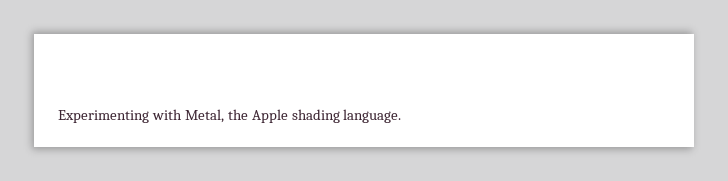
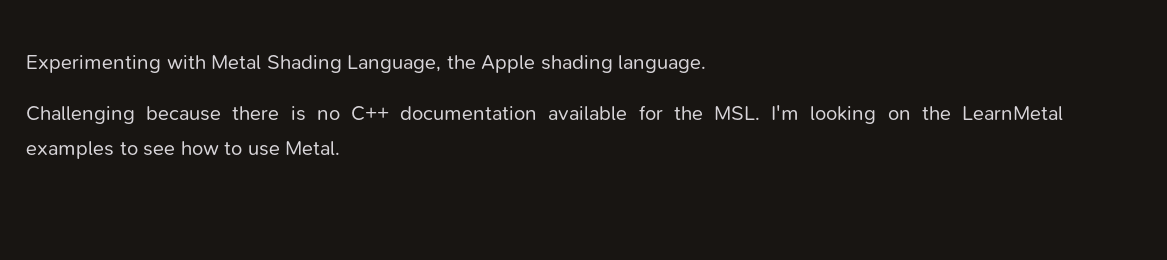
- Experimenting with Metal, the Apple shading language.
+ Experimenting with Metal Shading Language, the Apple shading language.
+ Challenging because there is no C++ documentation available for the MSL. I'm looking on the LearnMetal examples to see how to use Metal.

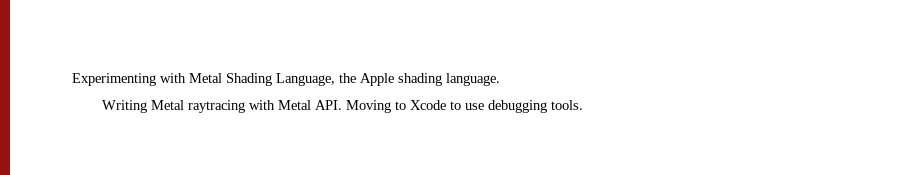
- Challenging because there is no C++ documentation available for the MSL. I'm looking on the LearnMetal examples to see how to use Metal.
+ Writing Metal raytracing with Metal API. Moving to Xcode to use debugging tools.

